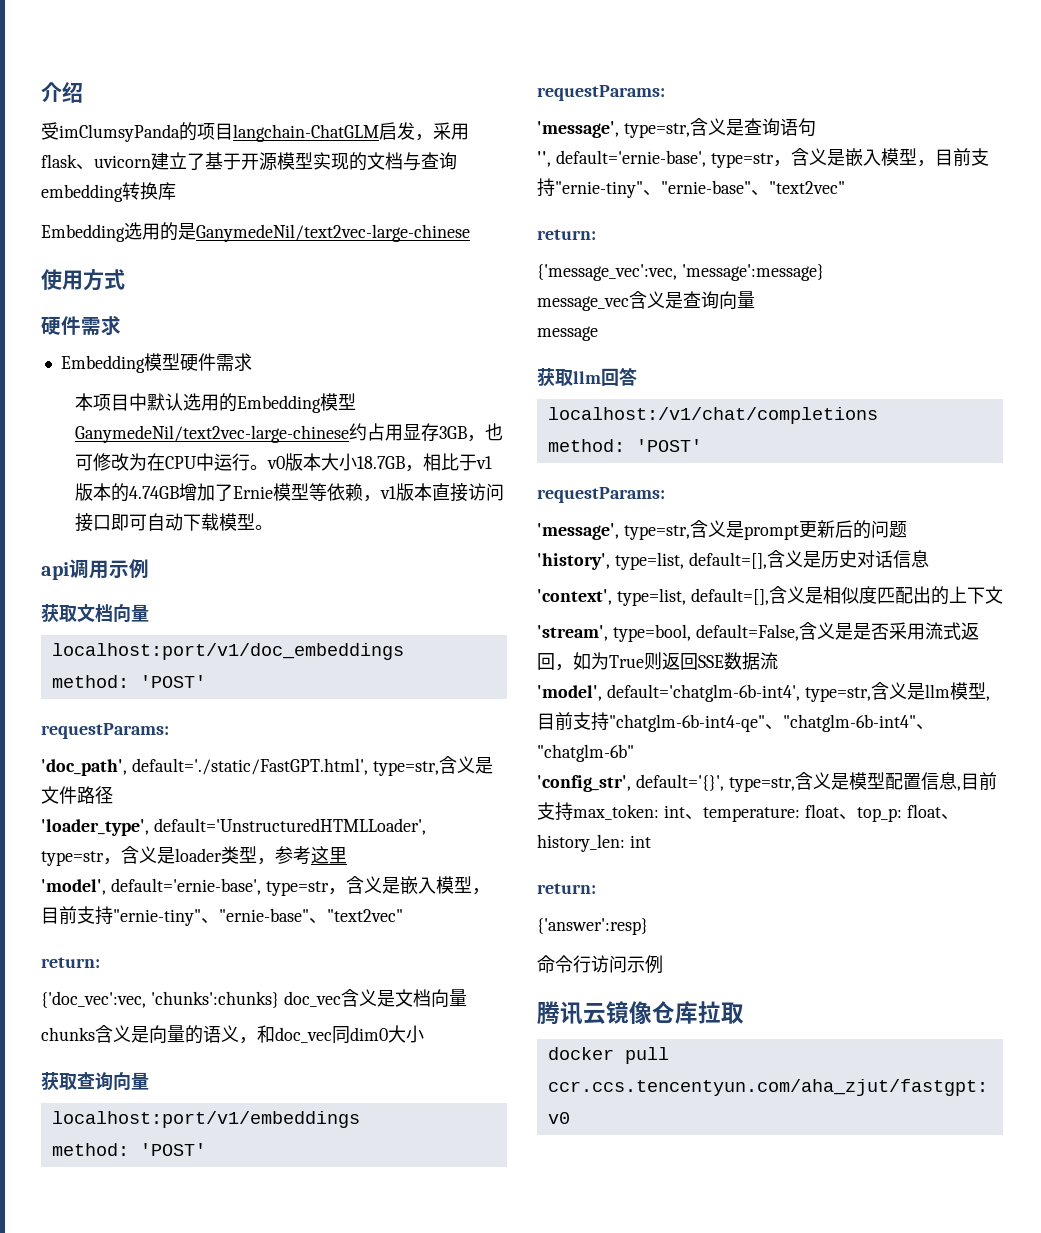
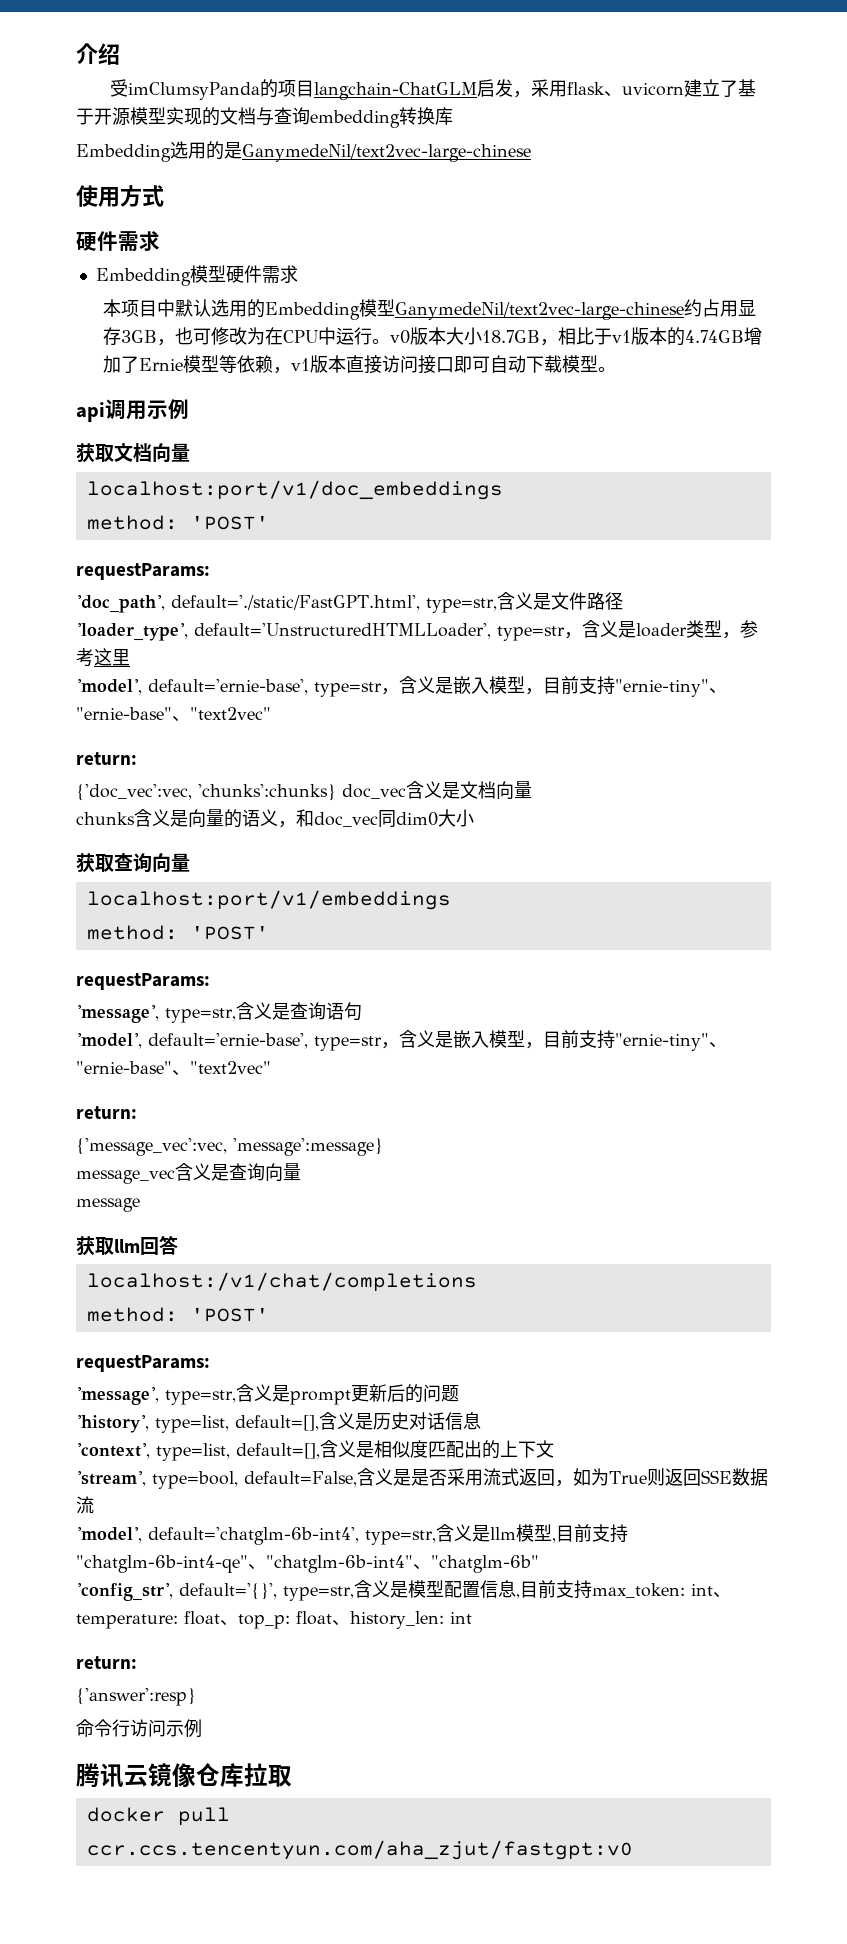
  'message', type=str,含义是查询语句
- '', default='ernie-base', type=str，含义是嵌入模型，目前支持"ernie-tiny"、"ernie-base"、"text2vec"
+ 'model', default='ernie-base', type=str，含义是嵌入模型，目前支持"ernie-tiny"、"ernie-base"、"text2vec"

